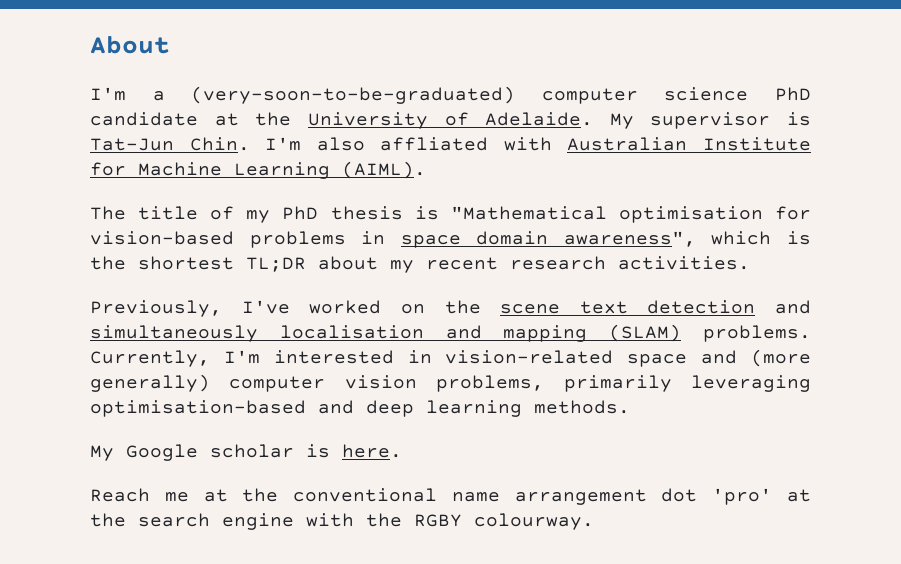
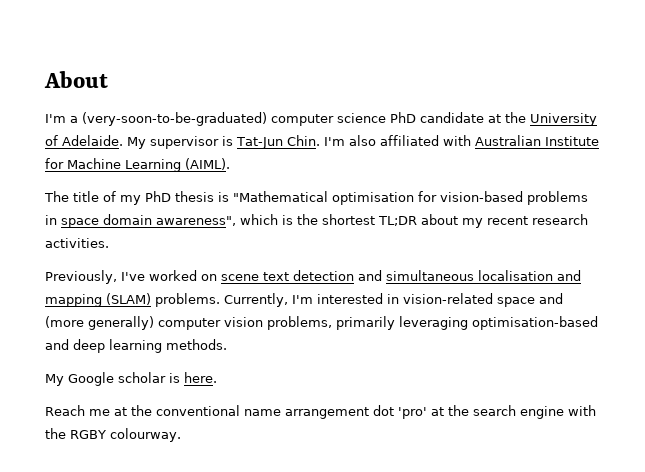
- I'm also affliated with Australian Institute for Machine Learning (AIML).
+ I'm also affiliated with Australian Institute for Machine Learning (AIML).
- Previously, I've worked on the scene text detection and simultaneously localisation and mapping (SLAM) problems.
+ Previously, I've worked on scene text detection and simultaneous localisation and mapping (SLAM) problems.

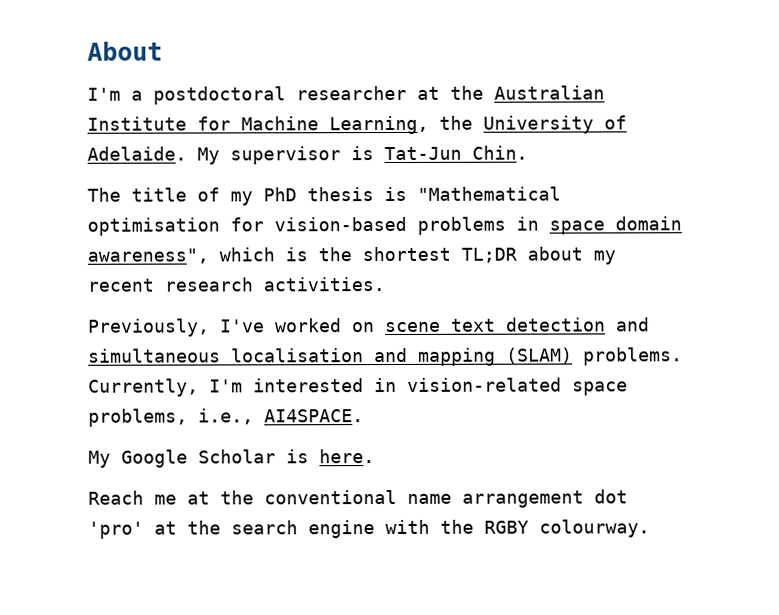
- I'm a (very-soon-to-be-graduated) computer science PhD candidate at the University of Adelaide.
+ I'm a postdoctoral researcher at the Australian Institute for Machine Learning, the University of Adelaide.
- I'm also affiliated with Australian Institute for Machine Learning (AIML).
- Currently, I'm interested in vision-related space and (more generally) computer vision problems, primarily leveraging optimisation-based and deep learning methods.
+ Currently, I'm interested in vision-related space problems, i.e., AI4SPACE.
- My Google scholar is here.
+ My Google Scholar is here.

